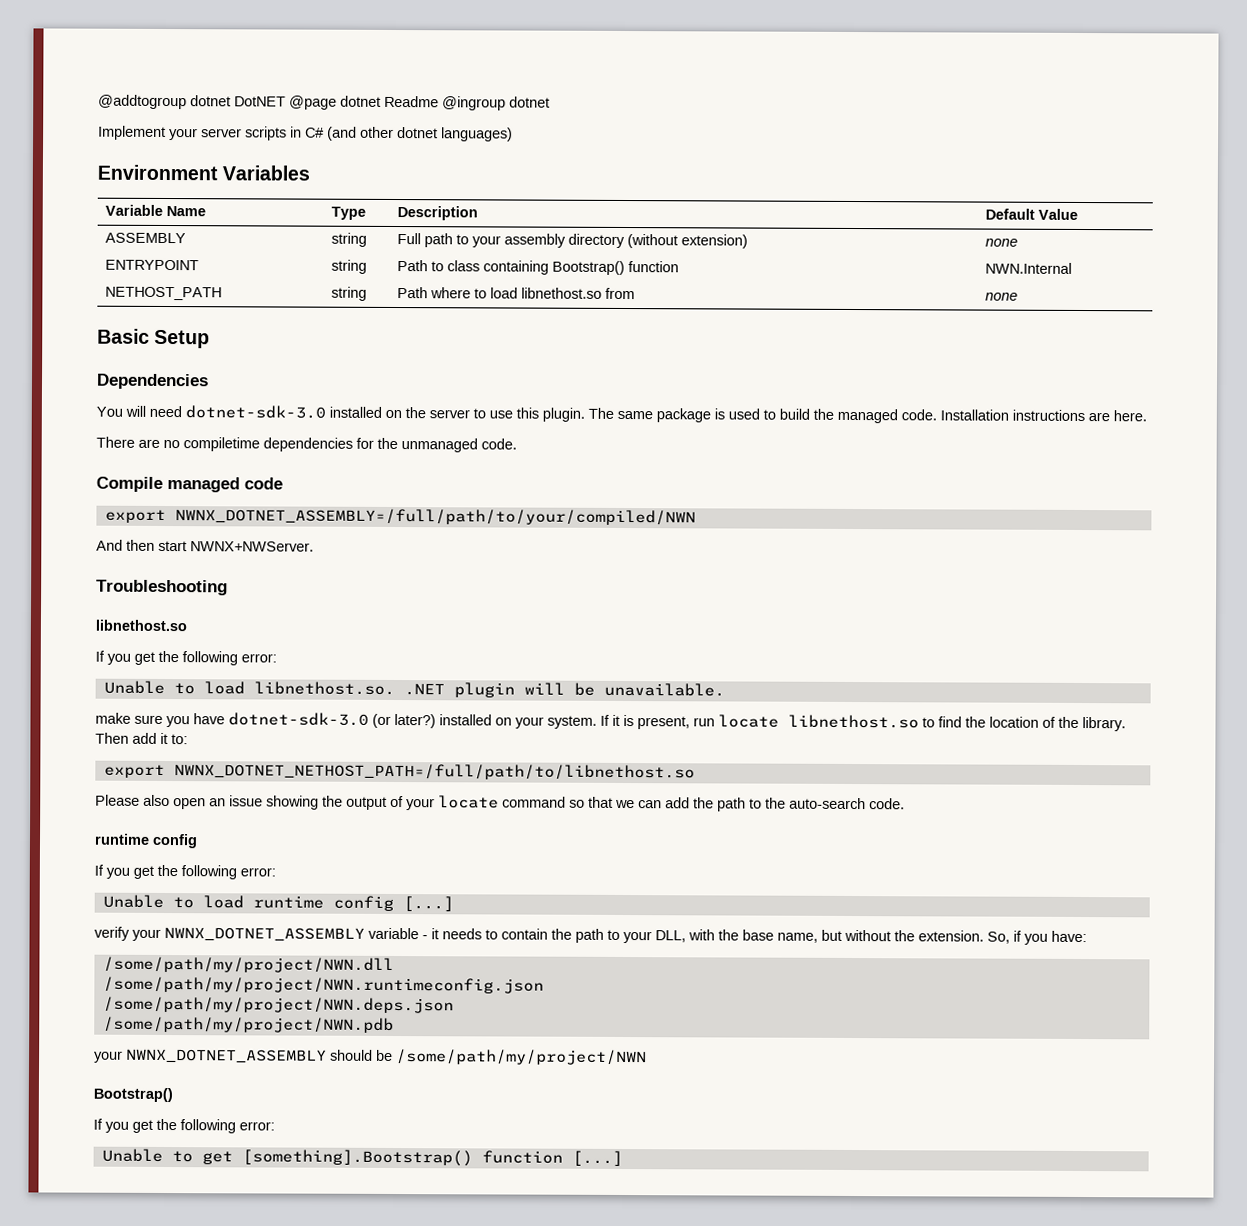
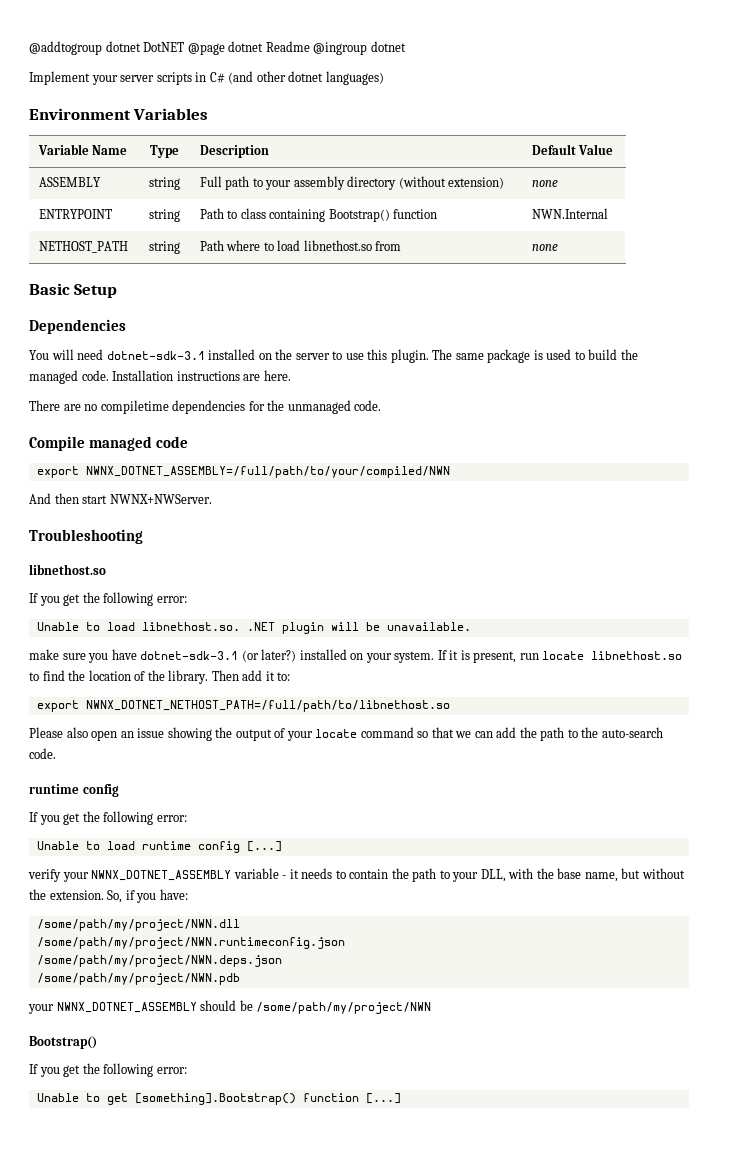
- You will need dotnet-sdk-3.0 installed on the server to use this plugin.
+ You will need dotnet-sdk-3.1 installed on the server to use this plugin.
- make sure you have dotnet-sdk-3.0 (or later?) installed on your system.
+ make sure you have dotnet-sdk-3.1 (or later?) installed on your system.

